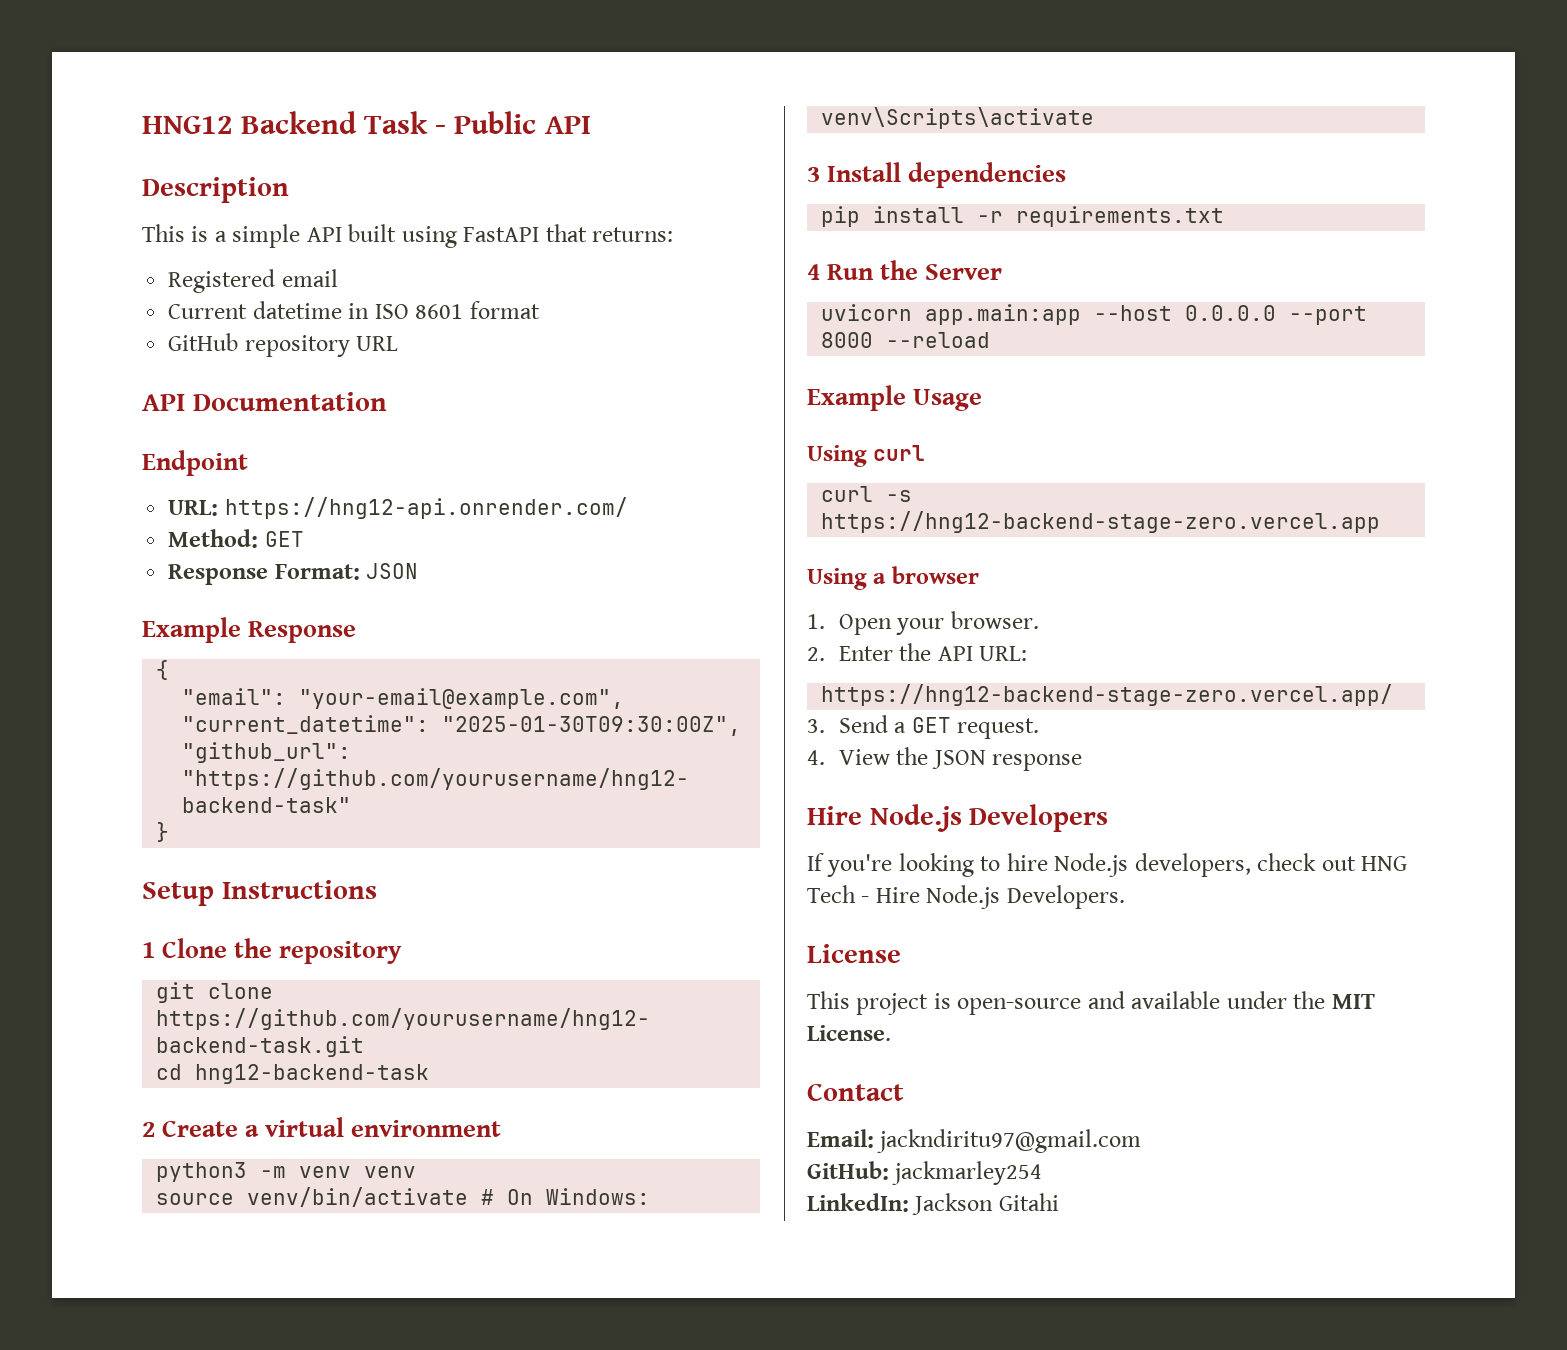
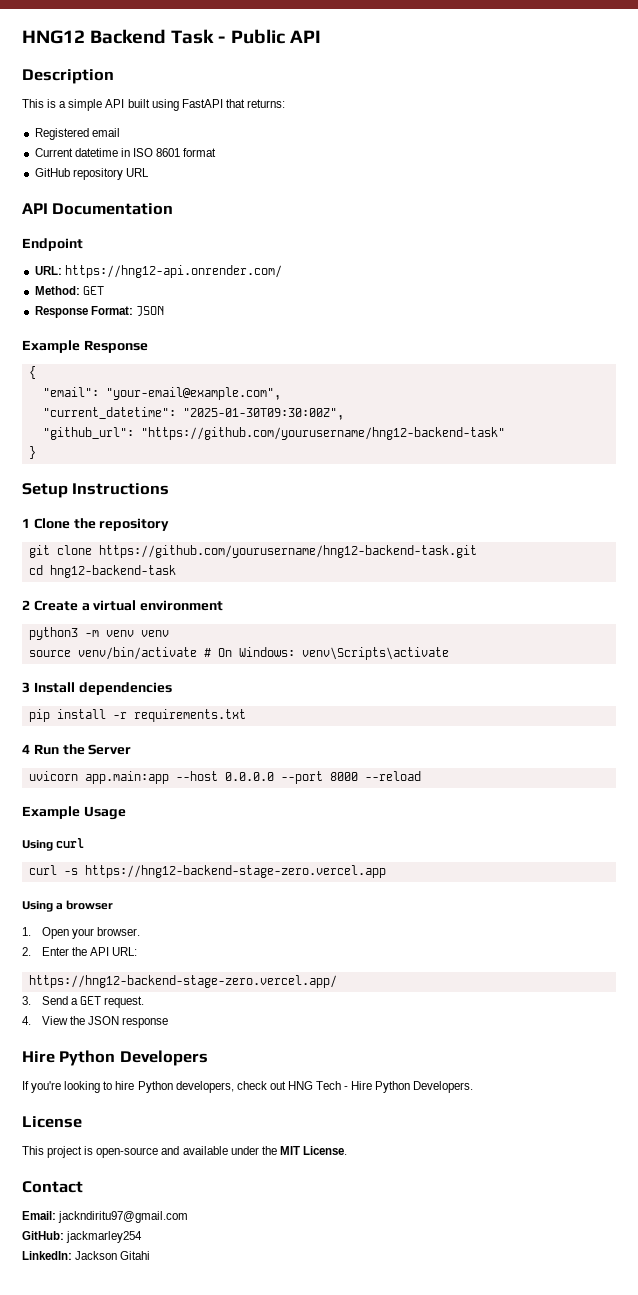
- Hire Node.js Developers
+ Hire Python Developers
- If you're looking to hire Node.js developers, check out HNG Tech - Hire Node.js Developers.
+ If you're looking to hire Python developers, check out HNG Tech - Hire Python Developers.

